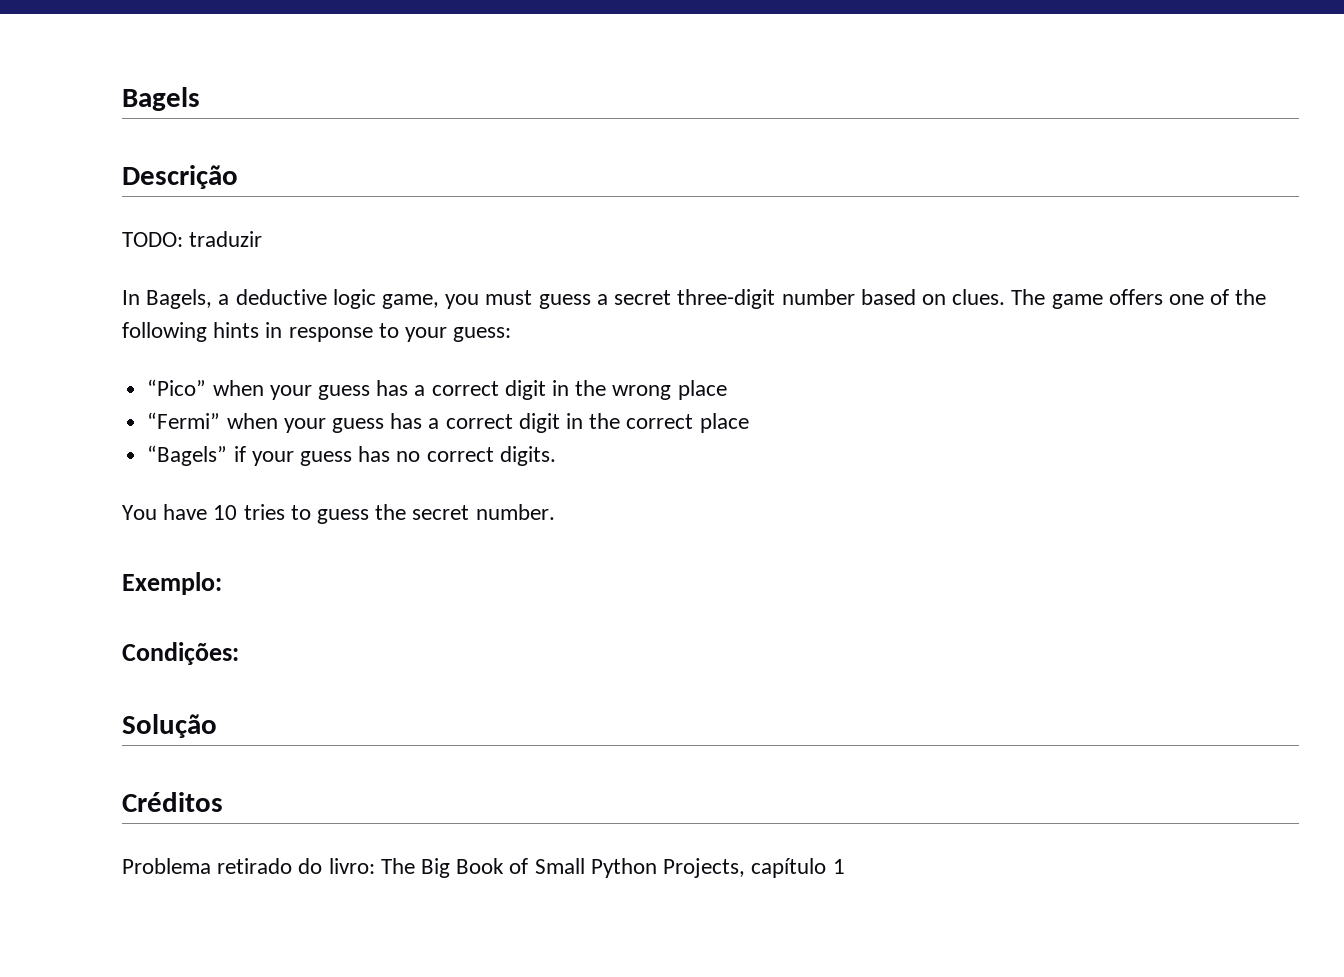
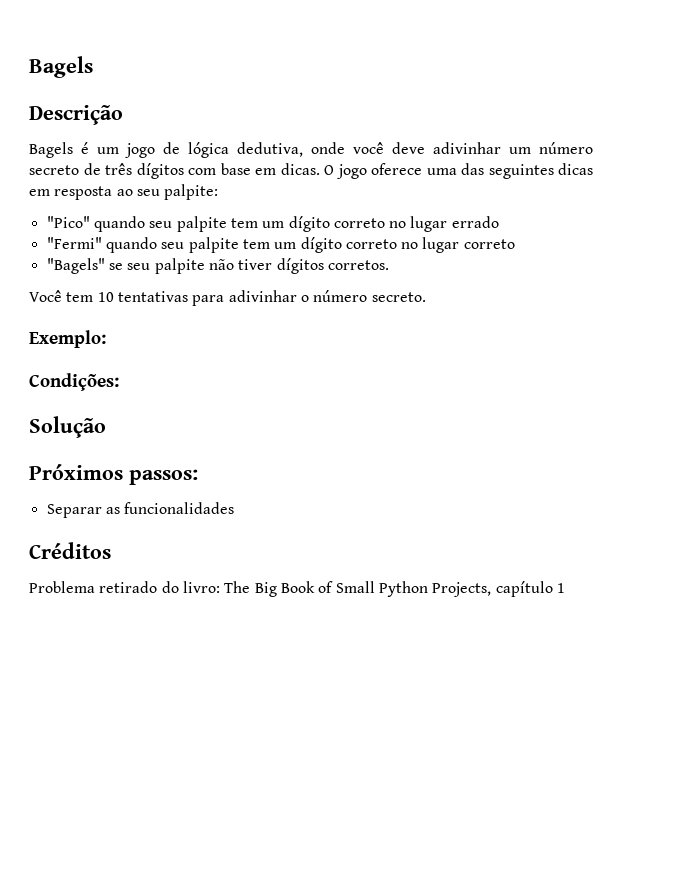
- TODO: traduzir
- In Bagels, a deductive logic game, you must guess a secret three-digit number based on clues. The game offers one of the following hints in response to your guess:
- “Pico” when your guess has a correct digit in the wrong place
- “Fermi” when your guess has a correct digit in the correct place
- “Bagels” if your guess has no correct digits.
- You have 10 tries to guess the secret number.
+ Bagels é um jogo de lógica dedutiva, onde você deve adivinhar um número secreto de três dígitos com base em dicas. O jogo oferece uma das seguintes dicas em resposta ao seu palpite:
+ "Pico" quando seu palpite tem um dígito correto no lugar errado
+ "Fermi" quando seu palpite tem um dígito correto no lugar correto
+ "Bagels" se seu palpite não tiver dígitos corretos.
+ Você tem 10 tentativas para adivinhar o número secreto.
  Exemplo:
  Condições:
  Solução
+ Próximos passos:
+ Separar as funcionalidades

